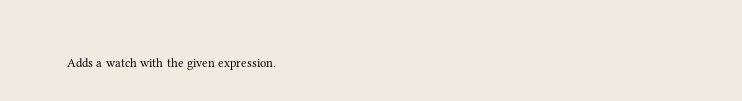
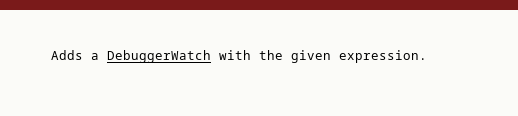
- Adds a watch with the given expression.
+ Adds a DebuggerWatch with the given expression.

